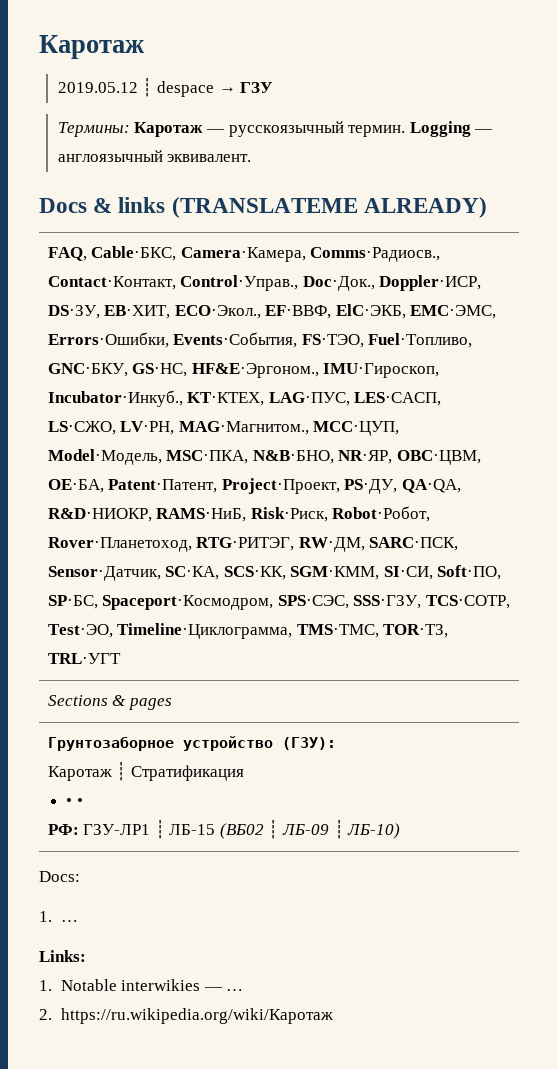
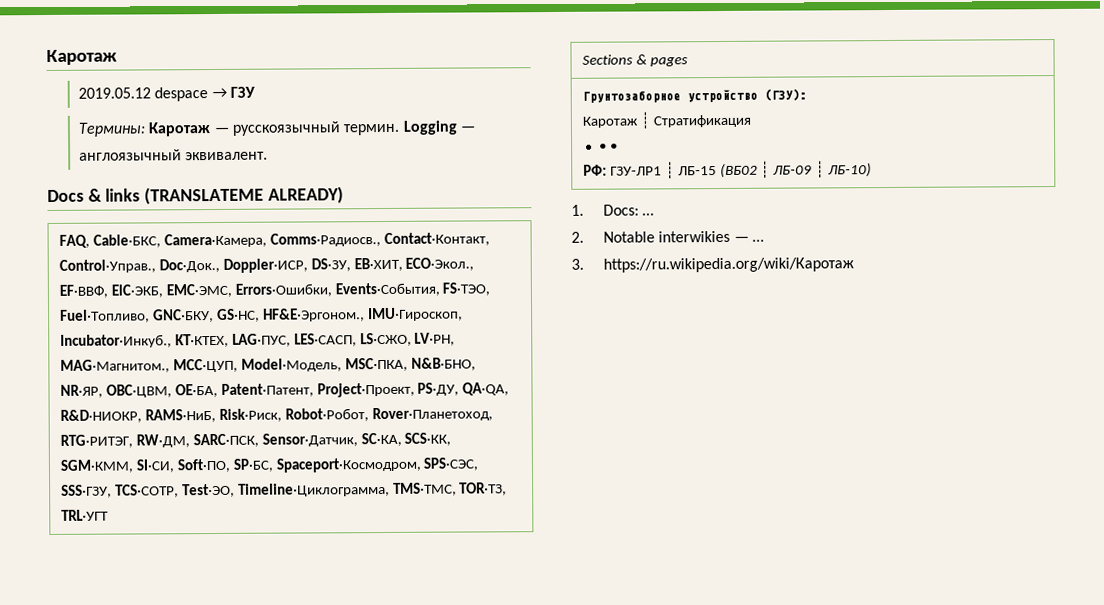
- 2019.05.12 ┊ despace → ГЗУ
+ 2019.05.12 despace → ГЗУ
- Docs:
- 1. …
- Links:
- 1. Notable interwikies — …
+ 1. Docs: …
+ 2. Notable interwikies — …
- 2. https://ru.wikipedia.org/wiki/Каротаж
+ 3. https://ru.wikipedia.org/wiki/Каротаж

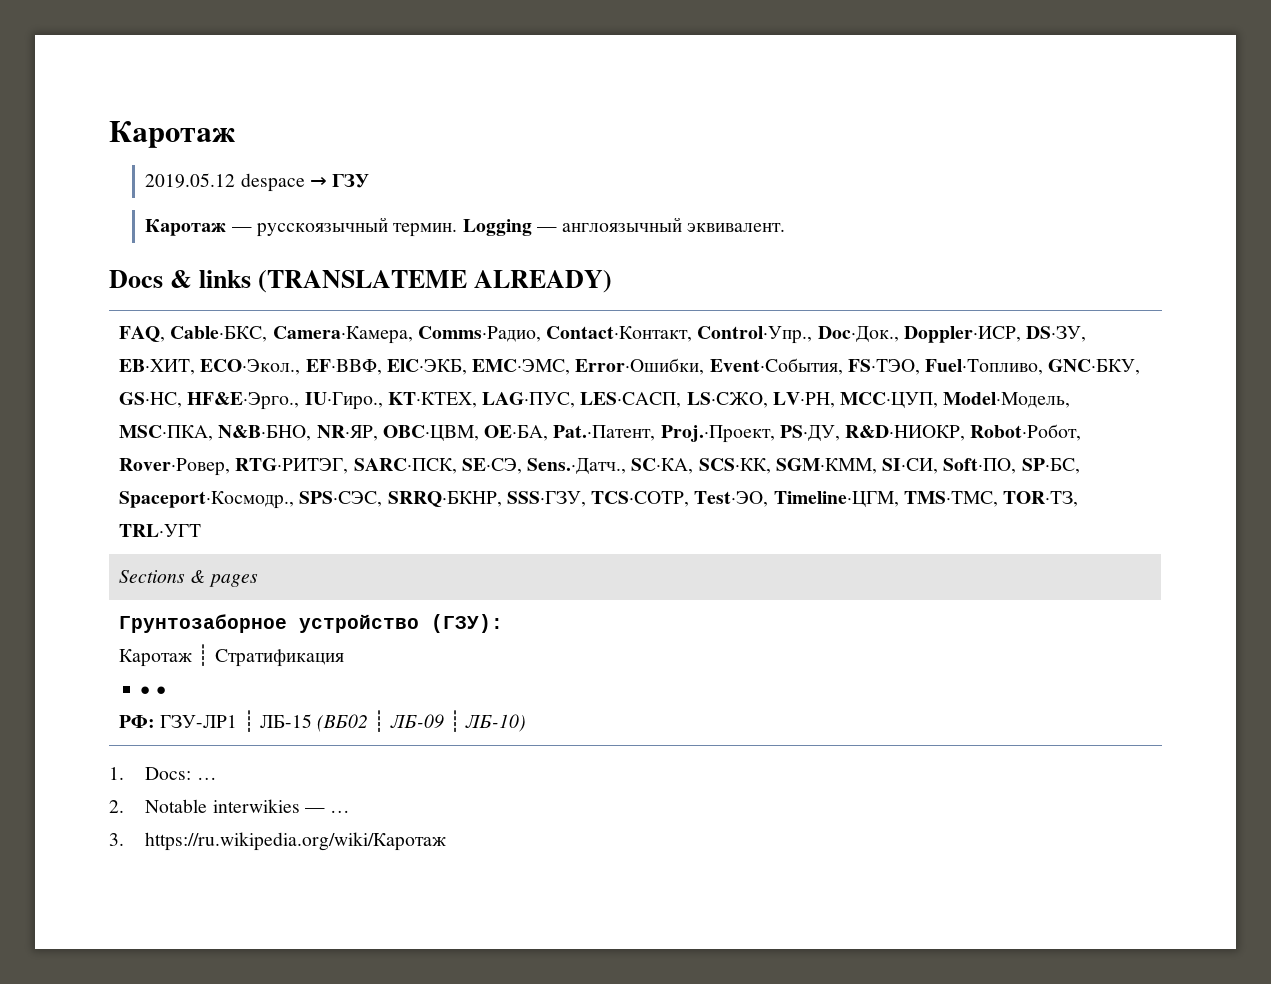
- Термины: Каротаж — русскоязычный термин.
+ Каротаж — русскоязычный термин.
- FAQ, Cable·БКС, Camera·Камера, Comms·Радиосв., Contact·Контакт, Control·Управ., Doc·Док., Doppler·ИСР, DS·ЗУ, EB·ХИТ, ECO·Экол., EF·ВВФ, ElC·ЭКБ, EMC·ЭМС, Errors·Ошибки, Events·События, FS·ТЭО, Fuel·Топливо, GNC·БКУ, GS·НС, HF&E·Эргоном., IMU·Гироскоп, Incubator·Инкуб., KT·КТЕХ, LAG·ПУC, LES·САСП, LS·СЖО, LV·РН, MAG·Магнитом., MCC·ЦУП, Model·Модель, MSC·ПКА, N&B·БНО, NR·ЯР, OBC·ЦВМ, OE·БА, Patent·Патент, Project·Проект, PS·ДУ, QA·QA, R&D·НИОКР, RAMS·НиБ, Risk·Риск, Robot·Робот, Rover·Планетоход, RTG·РИТЭГ, RW·ДМ, SARC·ПСК, Sensor·Датчик, SC·КА, SCS·КК, SGM·КММ, SI·СИ, Soft·ПО, SP·БС, Spaceport·Космодром, SPS·СЭС, SSS·ГЗУ, TCS·СОТР, Test·ЭО, Timeline·Циклограмма, TMS·ТМС, TOR·ТЗ, TRL·УГТ
+ FAQ, Cable·БКС, Camera·Камера, Comms·Радио, Contact·Контакт, Control·Упр., Doc·Док., Doppler·ИСР, DS·ЗУ, EB·ХИТ, ECO·Экол., EF·ВВФ, ElC·ЭКБ, EMC·ЭМС, Error·Ошибки, Event·События, FS·ТЭО, Fuel·Топливо, GNC·БКУ, GS·НС, HF&E·Эрго., IU·Гиро., KT·КТЕХ, LAG·ПУC, LES·САСП, LS·СЖО, LV·РН, MCC·ЦУП, Model·Модель, MSC·ПКА, N&B·БНО, NR·ЯР, OBC·ЦВМ, OE·БА, Pat.·Патент, Proj.·Проект, PS·ДУ, R&D·НИОКР, Robot·Робот, Rover·Ровер, RTG·РИТЭГ, SARC·ПСК, SE·СЭ, Sens.·Датч., SC·КА, SCS·КК, SGM·КММ, SI·СИ, Soft·ПО, SP·БС, Spaceport·Космодр., SPS·СЭС, SRRQ·БКНР, SSS·ГЗУ, TCS·СОТР, Test·ЭО, Timeline·ЦГМ, TMS·ТМС, TOR·ТЗ, TRL·УГТ

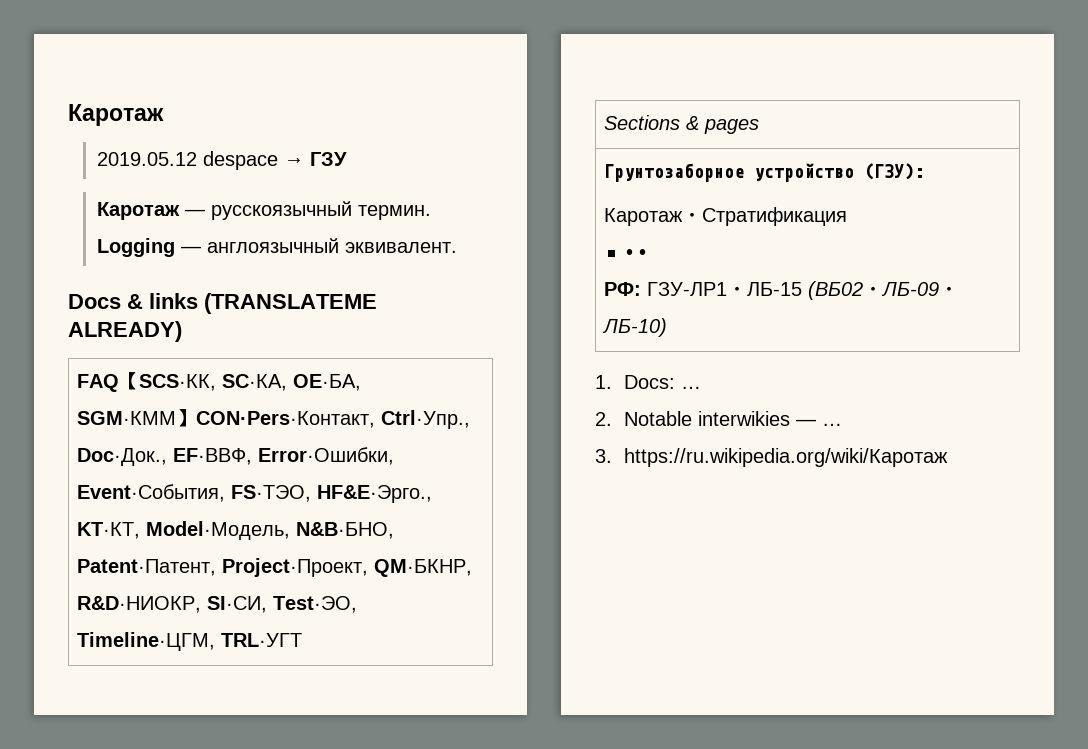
- FAQ, Cable·БКС, Camera·Камера, Comms·Радио, Contact·Контакт, Control·Упр., Doc·Док., Doppler·ИСР, DS·ЗУ, EB·ХИТ, ECO·Экол., EF·ВВФ, ElC·ЭКБ, EMC·ЭМС, Error·Ошибки, Event·События, FS·ТЭО, Fuel·Топливо, GNC·БКУ, GS·НС, HF&E·Эрго., IU·Гиро., KT·КТЕХ, LAG·ПУC, LES·САСП, LS·СЖО, LV·РН, MCC·ЦУП, Model·Модель, MSC·ПКА, N&B·БНО, NR·ЯР, OBC·ЦВМ, OE·БА, Pat.·Патент, Proj.·Проект, PS·ДУ, R&D·НИОКР, Robot·Робот, Rover·Ровер, RTG·РИТЭГ, SARC·ПСК, SE·СЭ, Sens.·Датч., SC·КА, SCS·КК, SGM·КММ, SI·СИ, Soft·ПО, SP·БС, Spaceport·Космодр., SPS·СЭС, SRRQ·БКНР, SSS·ГЗУ, TCS·СОТР, Test·ЭО, Timeline·ЦГМ, TMS·ТМС, TOR·ТЗ, TRL·УГТ
+ FAQ【SCS·КК, SC·КА, OE·БА, SGM·КММ】CON·Pers·Контакт, Ctrl·Упр., Doc·Док., EF·ВВФ, Error·Ошибки, Event·События, FS·ТЭО, HF&E·Эрго., KT·КТ, Model·Модель, N&B·БНО, Patent·Патент, Project·Проект, QM·БКНР, R&D·НИОКР, SI·СИ, Test·ЭО, Timeline·ЦГМ, TRL·УГТ
  Грунтозаборное устройство (ГЗУ):
- Каротаж ┊ Стратификация
+ Каротаж・Стратификация
  • •
- РФ: ГЗУ-ЛР1 ┊ ЛБ-15 (ВБ02 ┊ ЛБ-09 ┊ ЛБ-10)
+ РФ: ГЗУ-ЛР1・ЛБ-15 (ВБ02・ЛБ-09・ЛБ-10)

